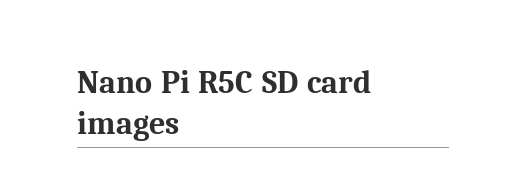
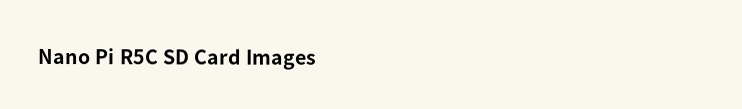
- Nano Pi R5C SD card images
+ Nano Pi R5C SD Card Images

